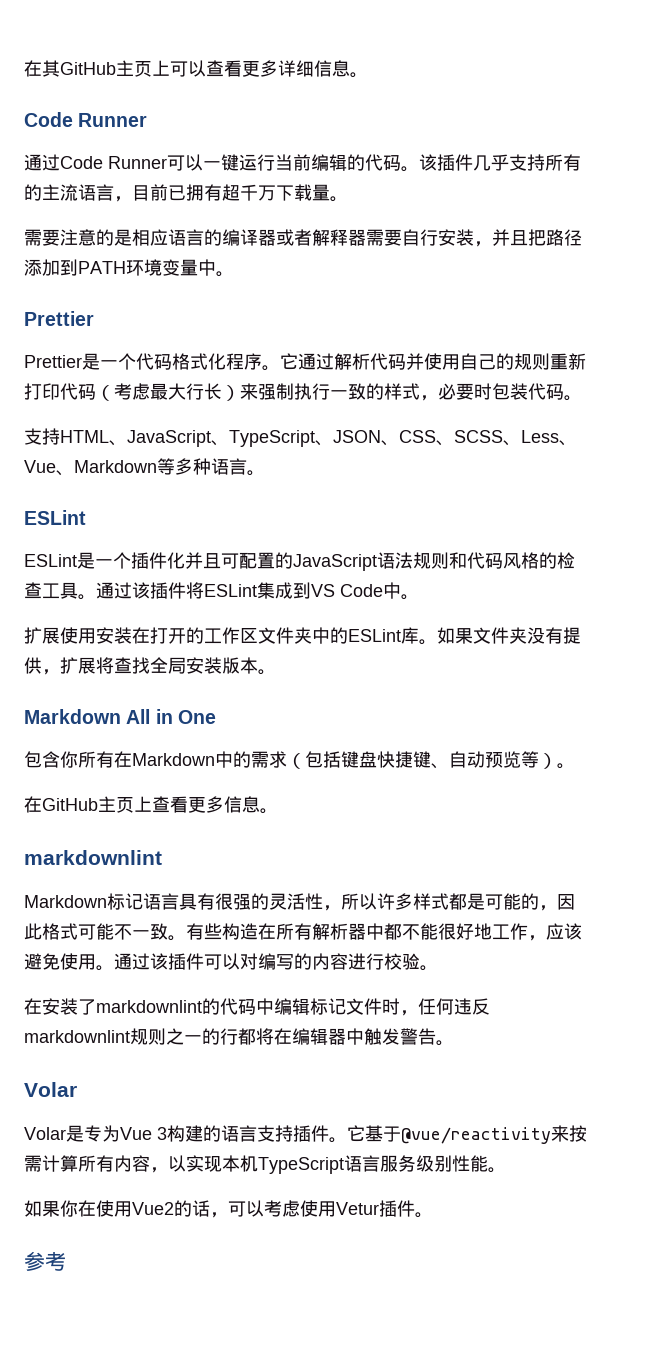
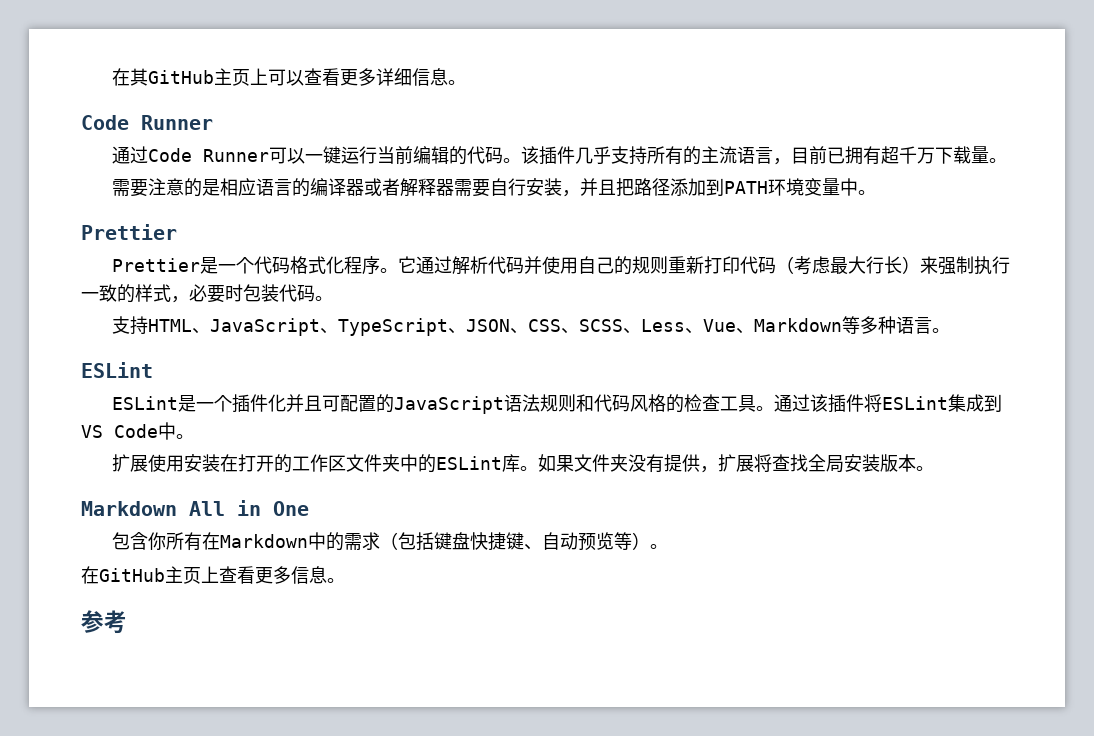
  在GitHub主页上查看更多信息。
- markdownlint
- Markdown标记语言具有很强的灵活性，所以许多样式都是可能的，因此格式可能不一致。有些构造在所有解析器中都不能很好地工作，应该避免使用。通过该插件可以对编写的内容进行校验。
- 在安装了markdownlint的代码中编辑标记文件时，任何违反markdownlint规则之一的行都将在编辑器中触发警告。
- Volar
- Volar是专为Vue 3构建的语言支持插件。它基于@vue/reactivity来按需计算所有内容，以实现本机TypeScript语言服务级别性能。
- 如果你在使用Vue2的话，可以考虑使用Vetur插件。

